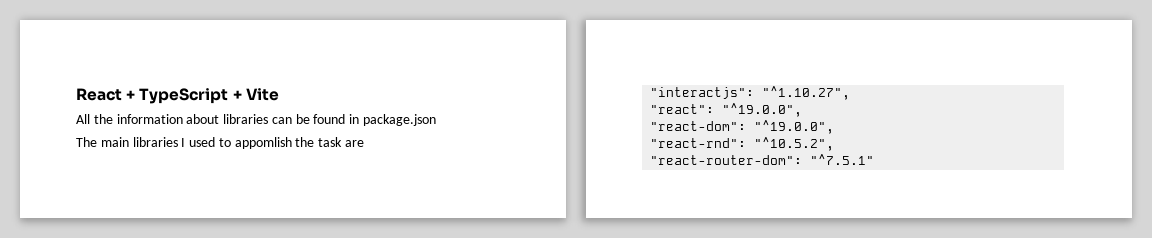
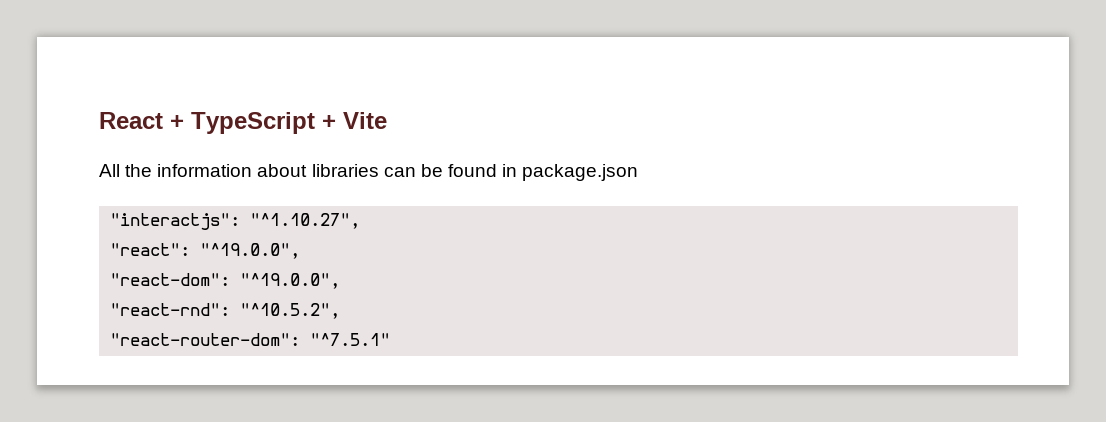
- The main libraries I used to appomlish the task are

